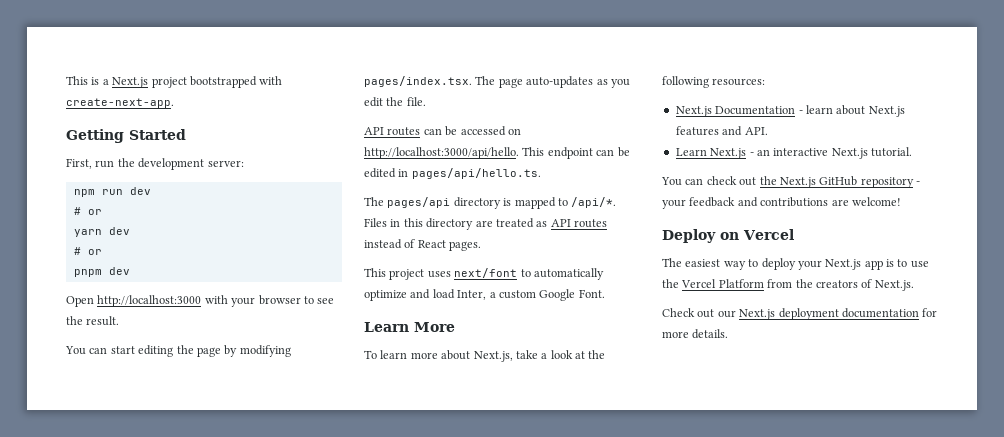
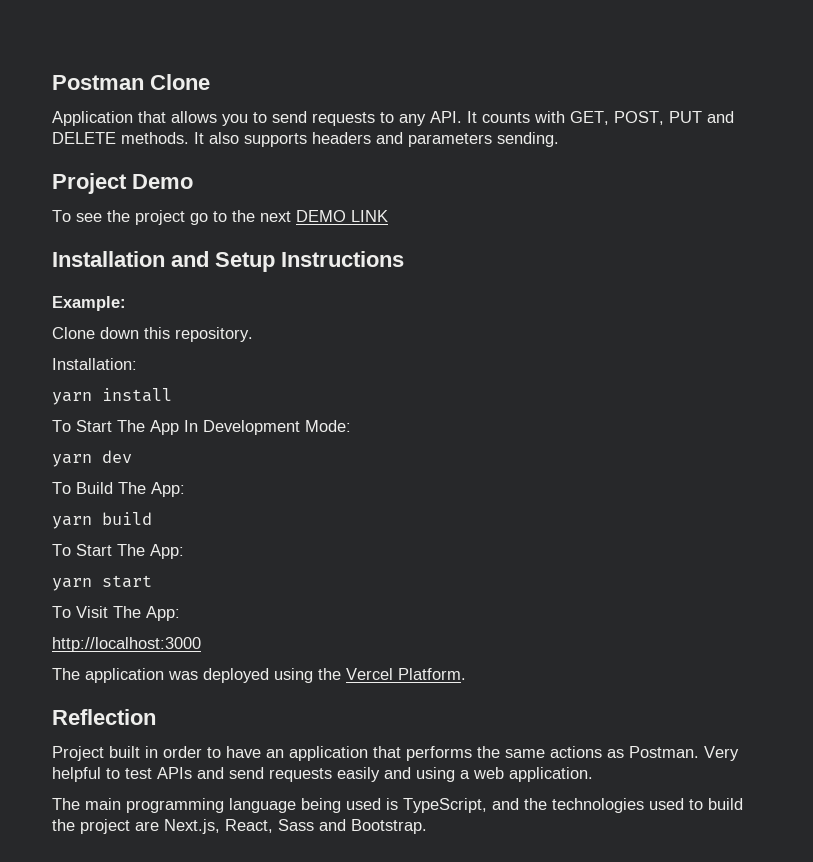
- This is a Next.js project bootstrapped with create-next-app.
- Getting Started
- First, run the development server:
- npm run dev
- # or
+ Postman Clone
+ Application that allows you to send requests to any API. It counts with GET, POST, PUT and DELETE methods. It also supports headers and parameters sending.
+ Project Demo
+ To see the project go to the next DEMO LINK
+ Installation and Setup Instructions
+ Example:
+ Clone down this repository.
+ Installation:
+ yarn install
+ To Start The App In Development Mode:
  yarn dev
- # or
- pnpm dev
- Open http://localhost:3000 with your browser to see the result.
- You can start editing the page by modifying pages/index.tsx. The page auto-updates as you edit the file.
- API routes can be accessed on http://localhost:3000/api/hello. This endpoint can be edited in pages/api/hello.ts.
- The pages/api directory is mapped to /api/*. Files in this directory are treated as API routes instead of React pages.
- This project uses next/font to automatically optimize and load Inter, a custom Google Font.
- Learn More
- To learn more about Next.js, take a look at the following resources:
- Next.js Documentation - learn about Next.js features and API.
- Learn Next.js - an interactive Next.js tutorial.
- You can check out the Next.js GitHub repository - your feedback and contributions are welcome!
- Deploy on Vercel
- The easiest way to deploy your Next.js app is to use the Vercel Platform from the creators of Next.js.
- Check out our Next.js deployment documentation for more details.
+ To Build The App:
+ yarn build
+ To Start The App:
+ yarn start
+ To Visit The App:
+ http://localhost:3000
+ The application was deployed using the Vercel Platform.
+ Reflection
+ Project built in order to have an application that performs the same actions as Postman. Very helpful to test APIs and send requests easily and using a web application.
+ The main programming language being used is TypeScript, and the technologies used to build the project are Next.js, React, Sass and Bootstrap.

